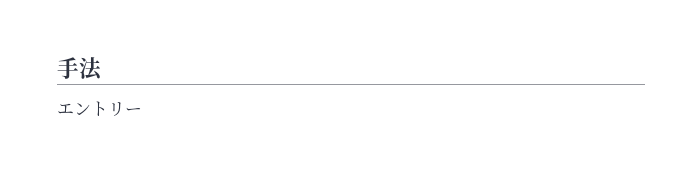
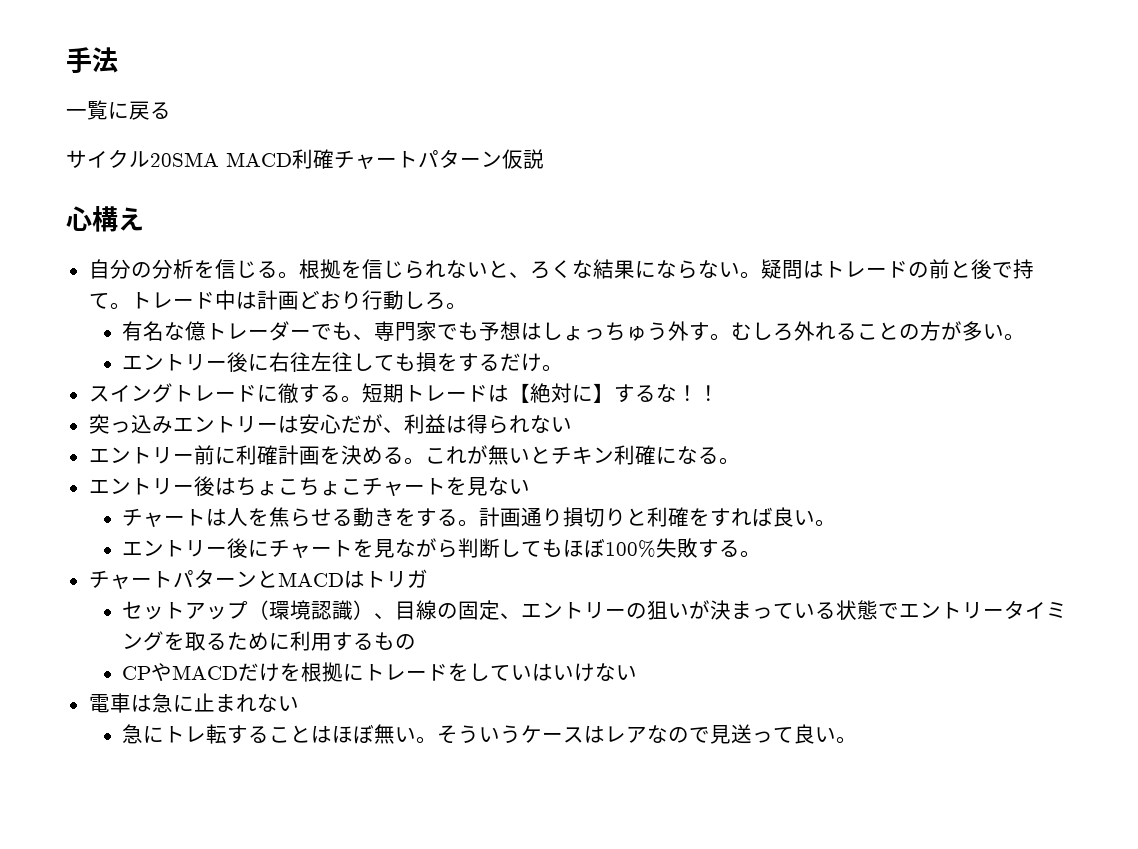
- エントリー
+ 一覧に戻る
+ サイクル20SMA MACD利確チャートパターン仮説
+ 心構え
+ 自分の分析を信じる。根拠を信じられないと、ろくな結果にならない。疑問はトレードの前と後で持て。トレード中は計画どおり行動しろ。
+ 有名な億トレーダーでも、専門家でも予想はしょっちゅう外す。むしろ外れることの方が多い。
+ エントリー後に右往左往しても損をするだけ。
+ スイングトレードに徹する。短期トレードは【絶対に】するな！！
+ 突っ込みエントリーは安心だが、利益は得られない
+ エントリー前に利確計画を決める。これが無いとチキン利確になる。
+ エントリー後はちょこちょこチャートを見ない
+ チャートは人を焦らせる動きをする。計画通り損切りと利確をすれば良い。
+ エントリー後にチャートを見ながら判断してもほぼ100%失敗する。
+ チャートパターンとMACDはトリガ
+ セットアップ（環境認識）、目線の固定、エントリーの狙いが決まっている状態でエントリータイミングを取るために利用するもの
+ CPやMACDだけを根拠にトレードをしていはいけない
+ 電車は急に止まれない
+ 急にトレ転することはほぼ無い。そういうケースはレアなので見送って良い。

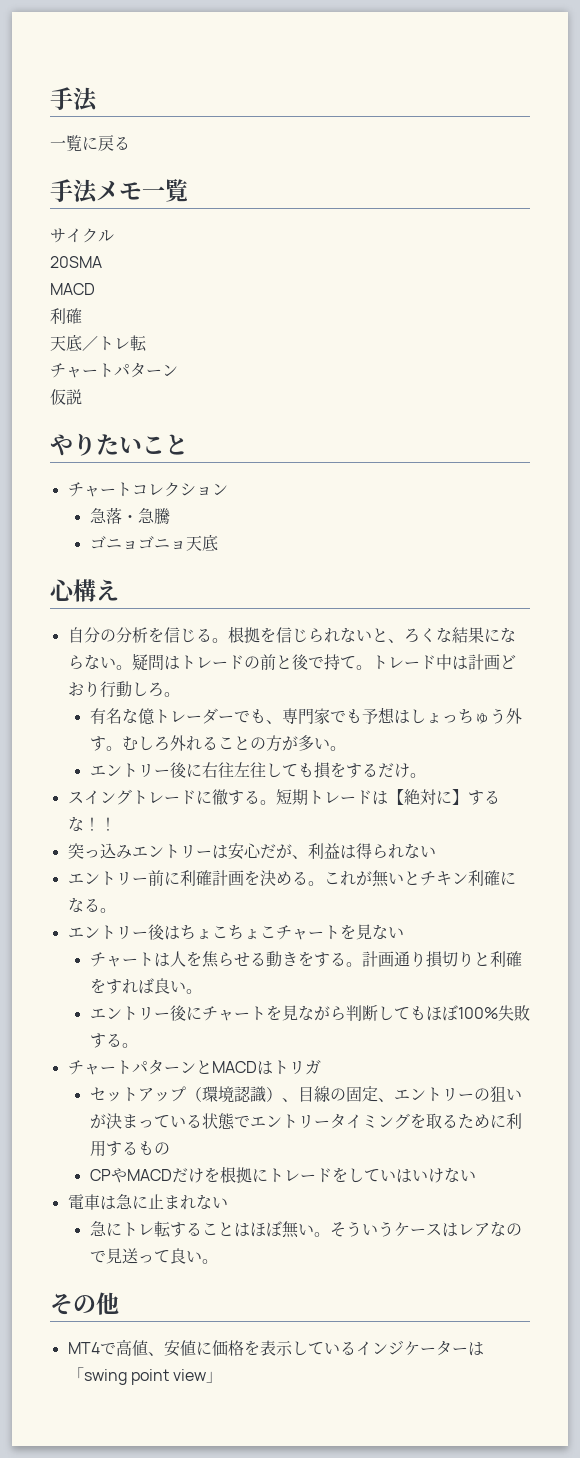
+ 手法メモ一覧
- サイクル20SMA MACD利確チャートパターン仮説
+ サイクル
+ 20SMA
+ MACD
+ 利確
+ 天底／トレ転
+ チャートパターン
+ 仮説
+ やりたいこと
+ チャートコレクション
+ 急落・急騰
+ ゴニョゴニョ天底
+ その他
+ MT4で高値、安値に価格を表示しているインジケーターは「swing point view」

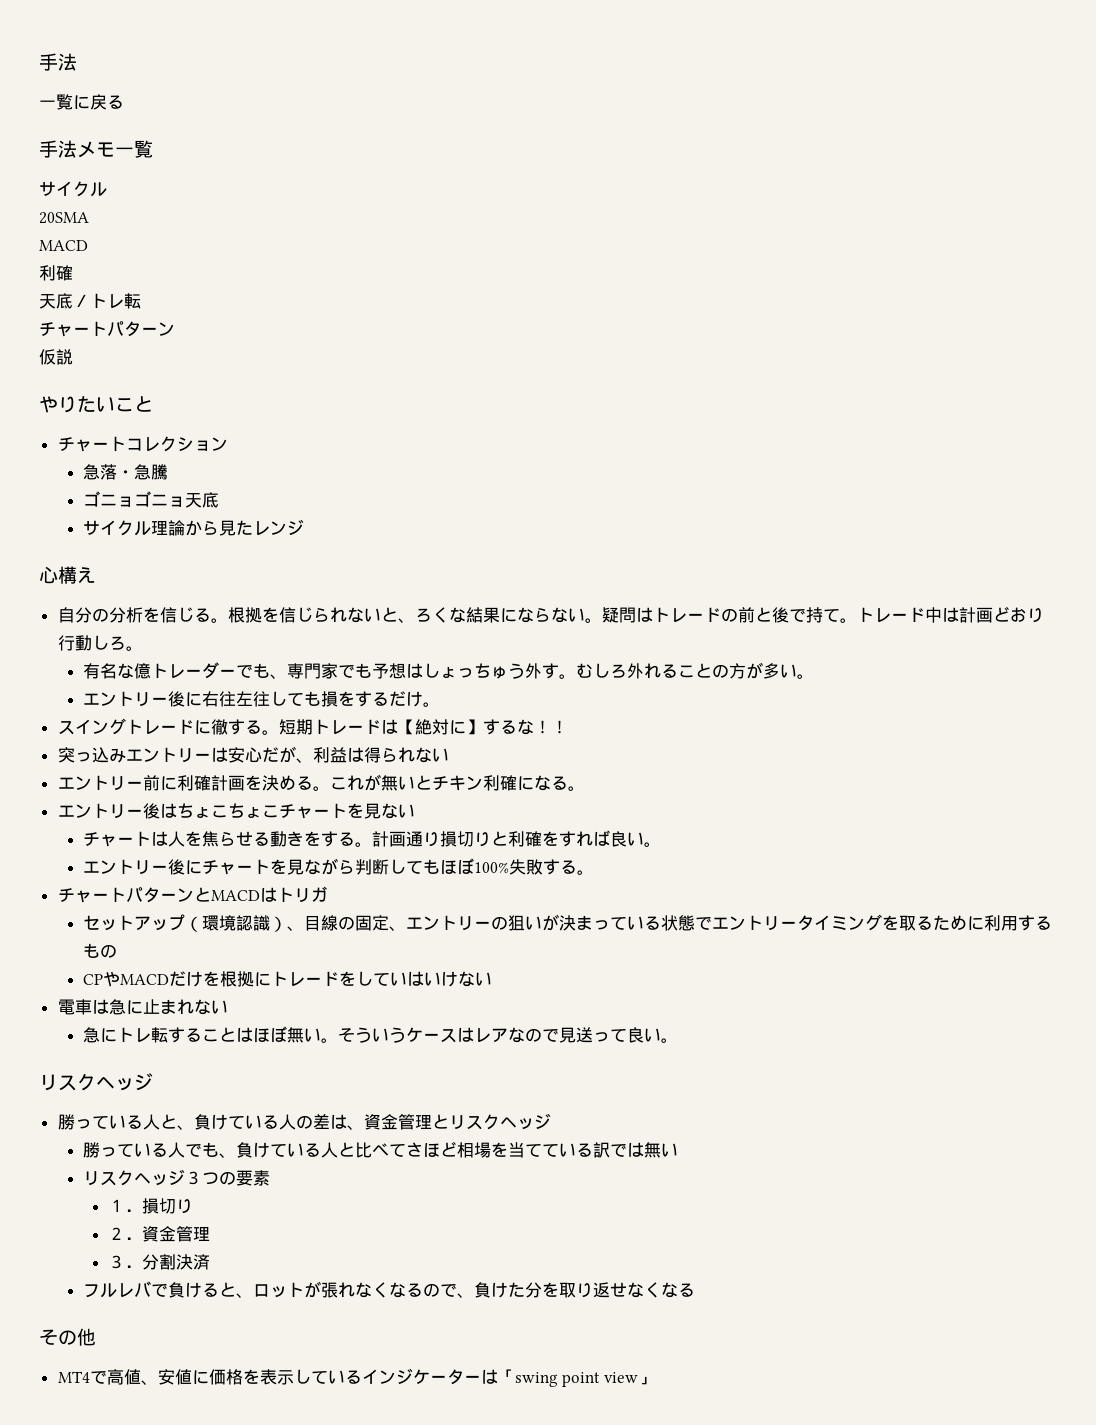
+ サイクル理論から見たレンジ
  そういうケースはレアなので見送って良い。
+ リスクヘッジ
+ 勝っている人と、負けている人の差は、資金管理とリスクヘッジ
+ 勝っている人でも、負けている人と比べてさほど相場を当てている訳では無い
+ リスクヘッジ３つの要素
+ １．損切り
+ ２．資金管理
+ ３．分割決済
+ フルレバで負けると、ロットが張れなくなるので、負けた分を取り返せなくなる

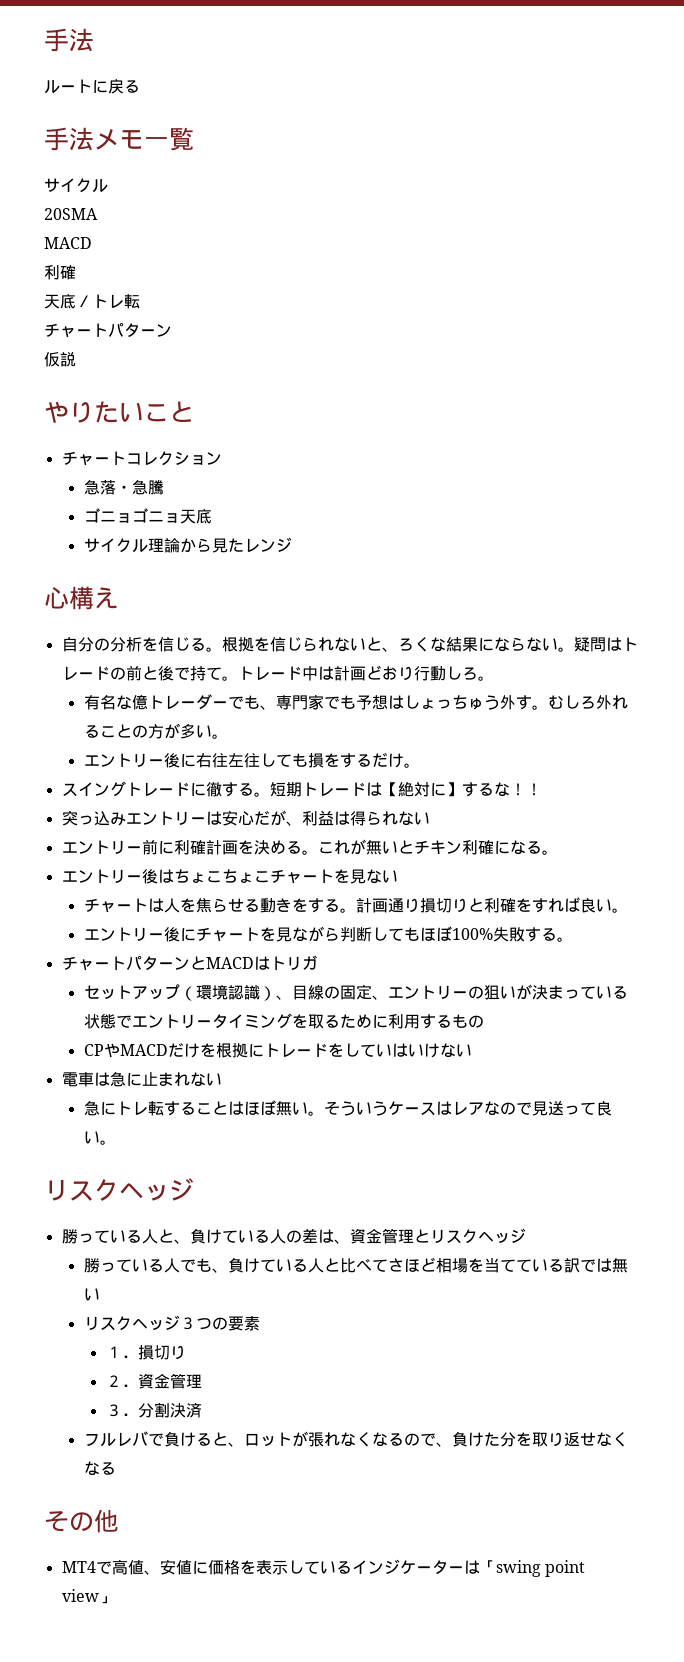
- 一覧に戻る
+ ルートに戻る

